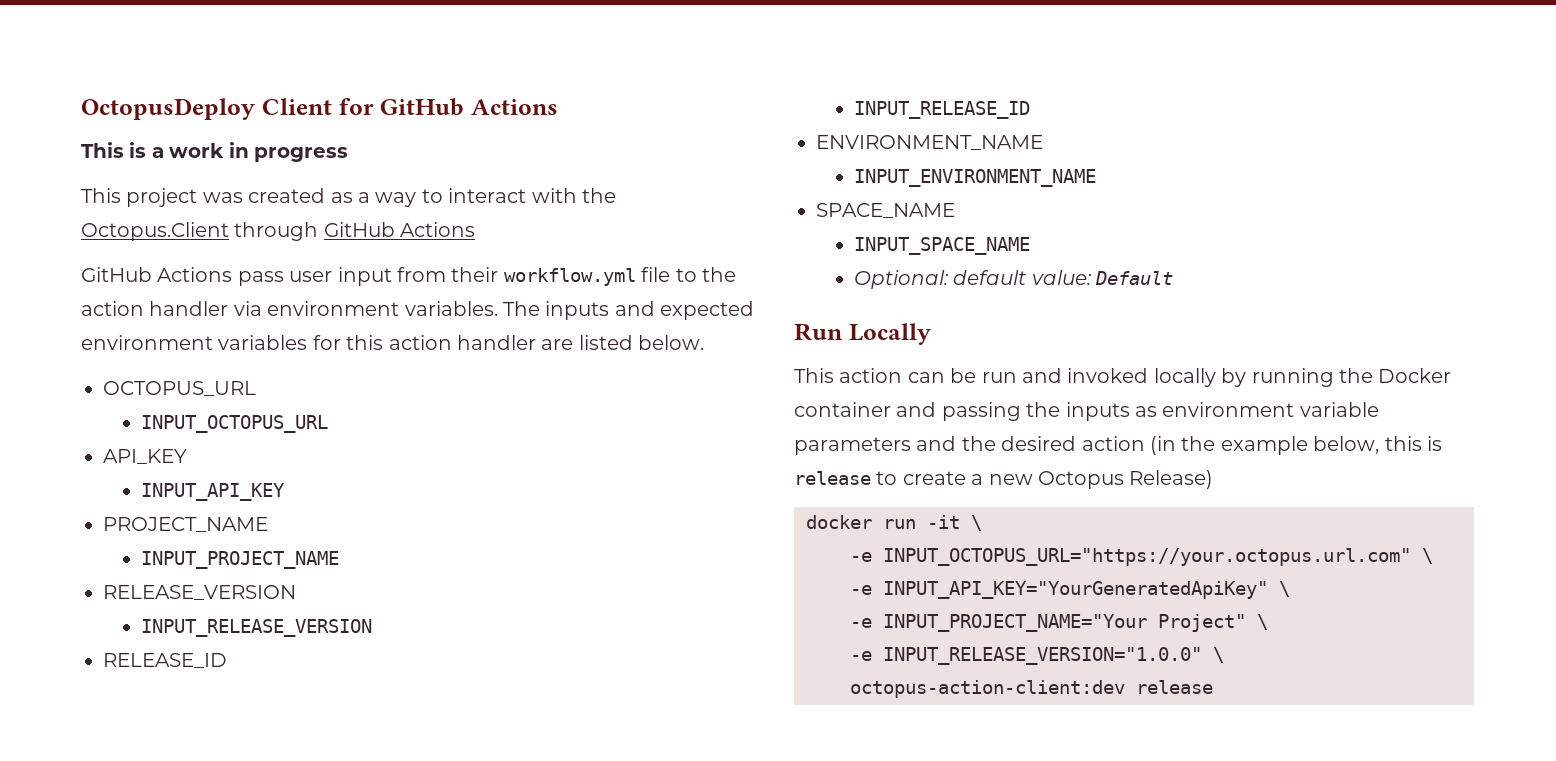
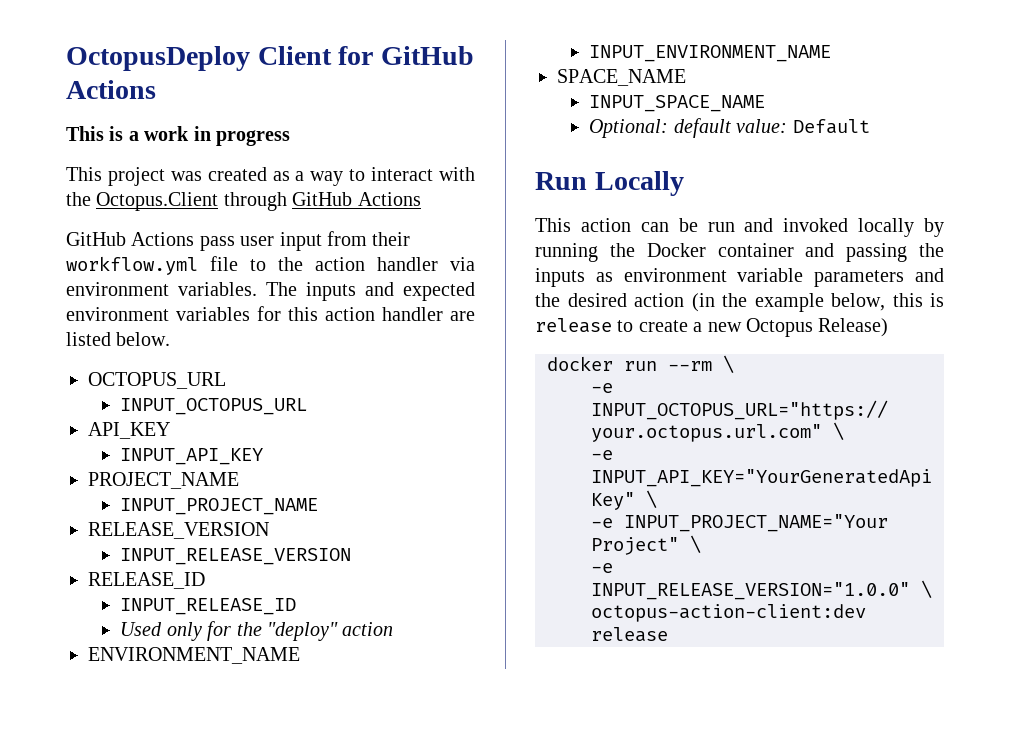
+ Used only for the "deploy" action
- docker run -it \
+ docker run --rm \

